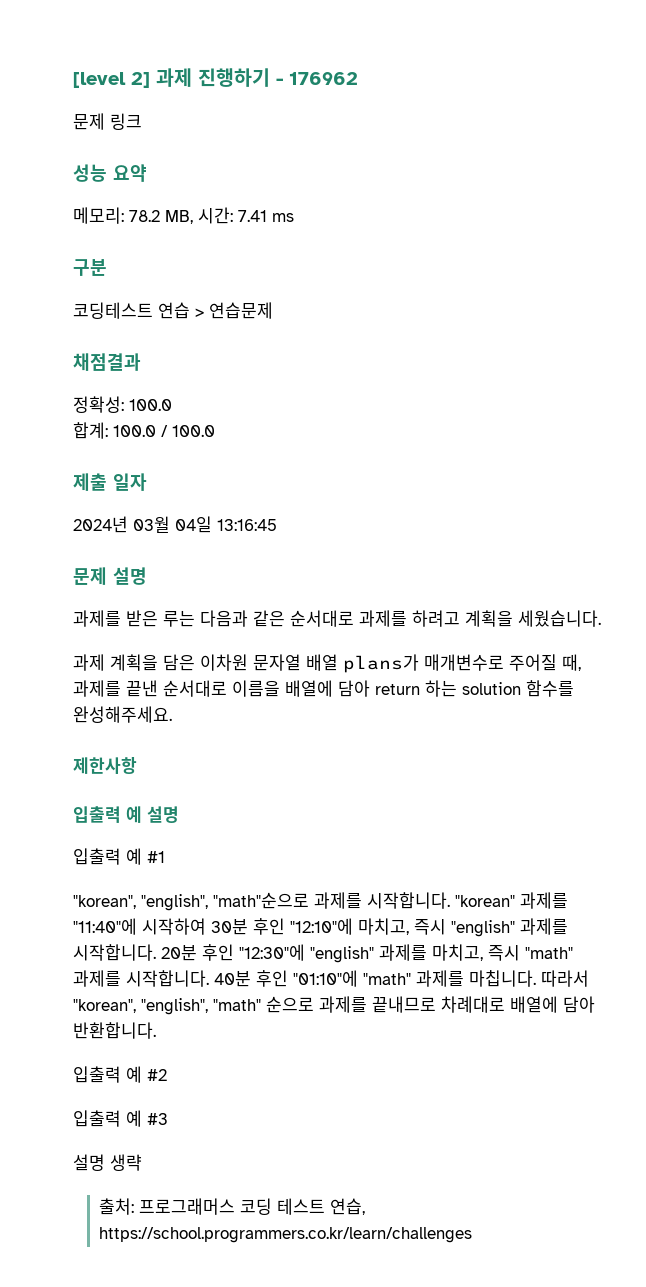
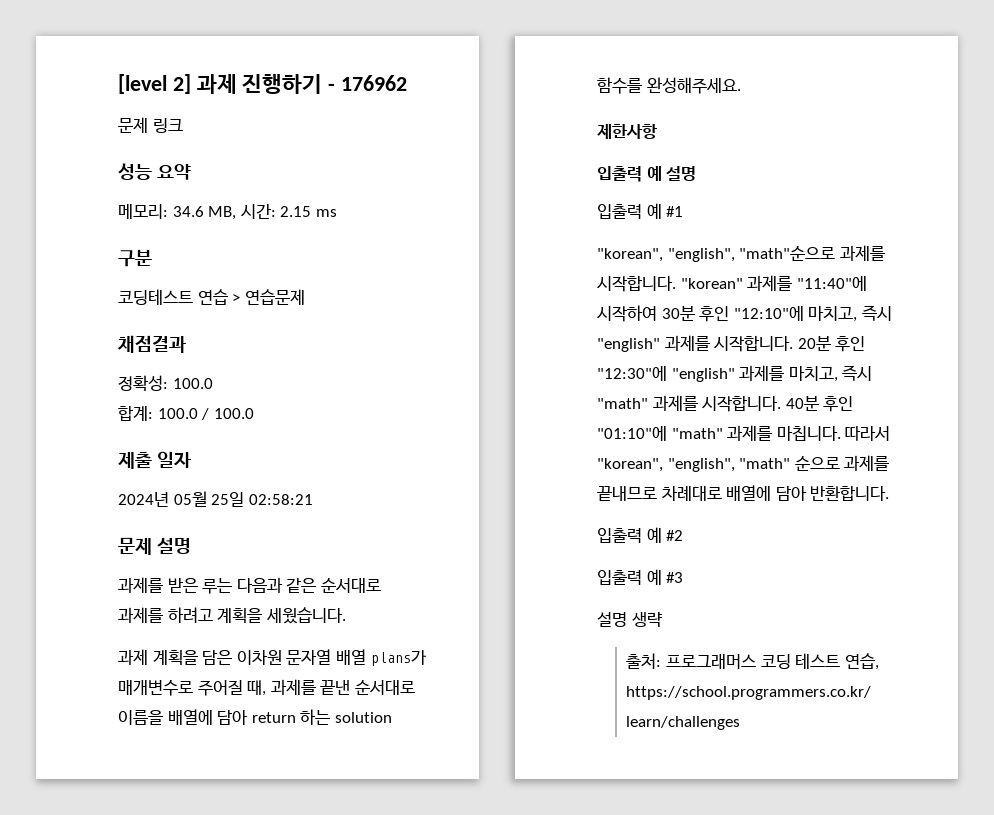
- 메모리: 78.2 MB, 시간: 7.41 ms
+ 메모리: 34.6 MB, 시간: 2.15 ms
- 2024년 03월 04일 13:16:45
+ 2024년 05월 25일 02:58:21

